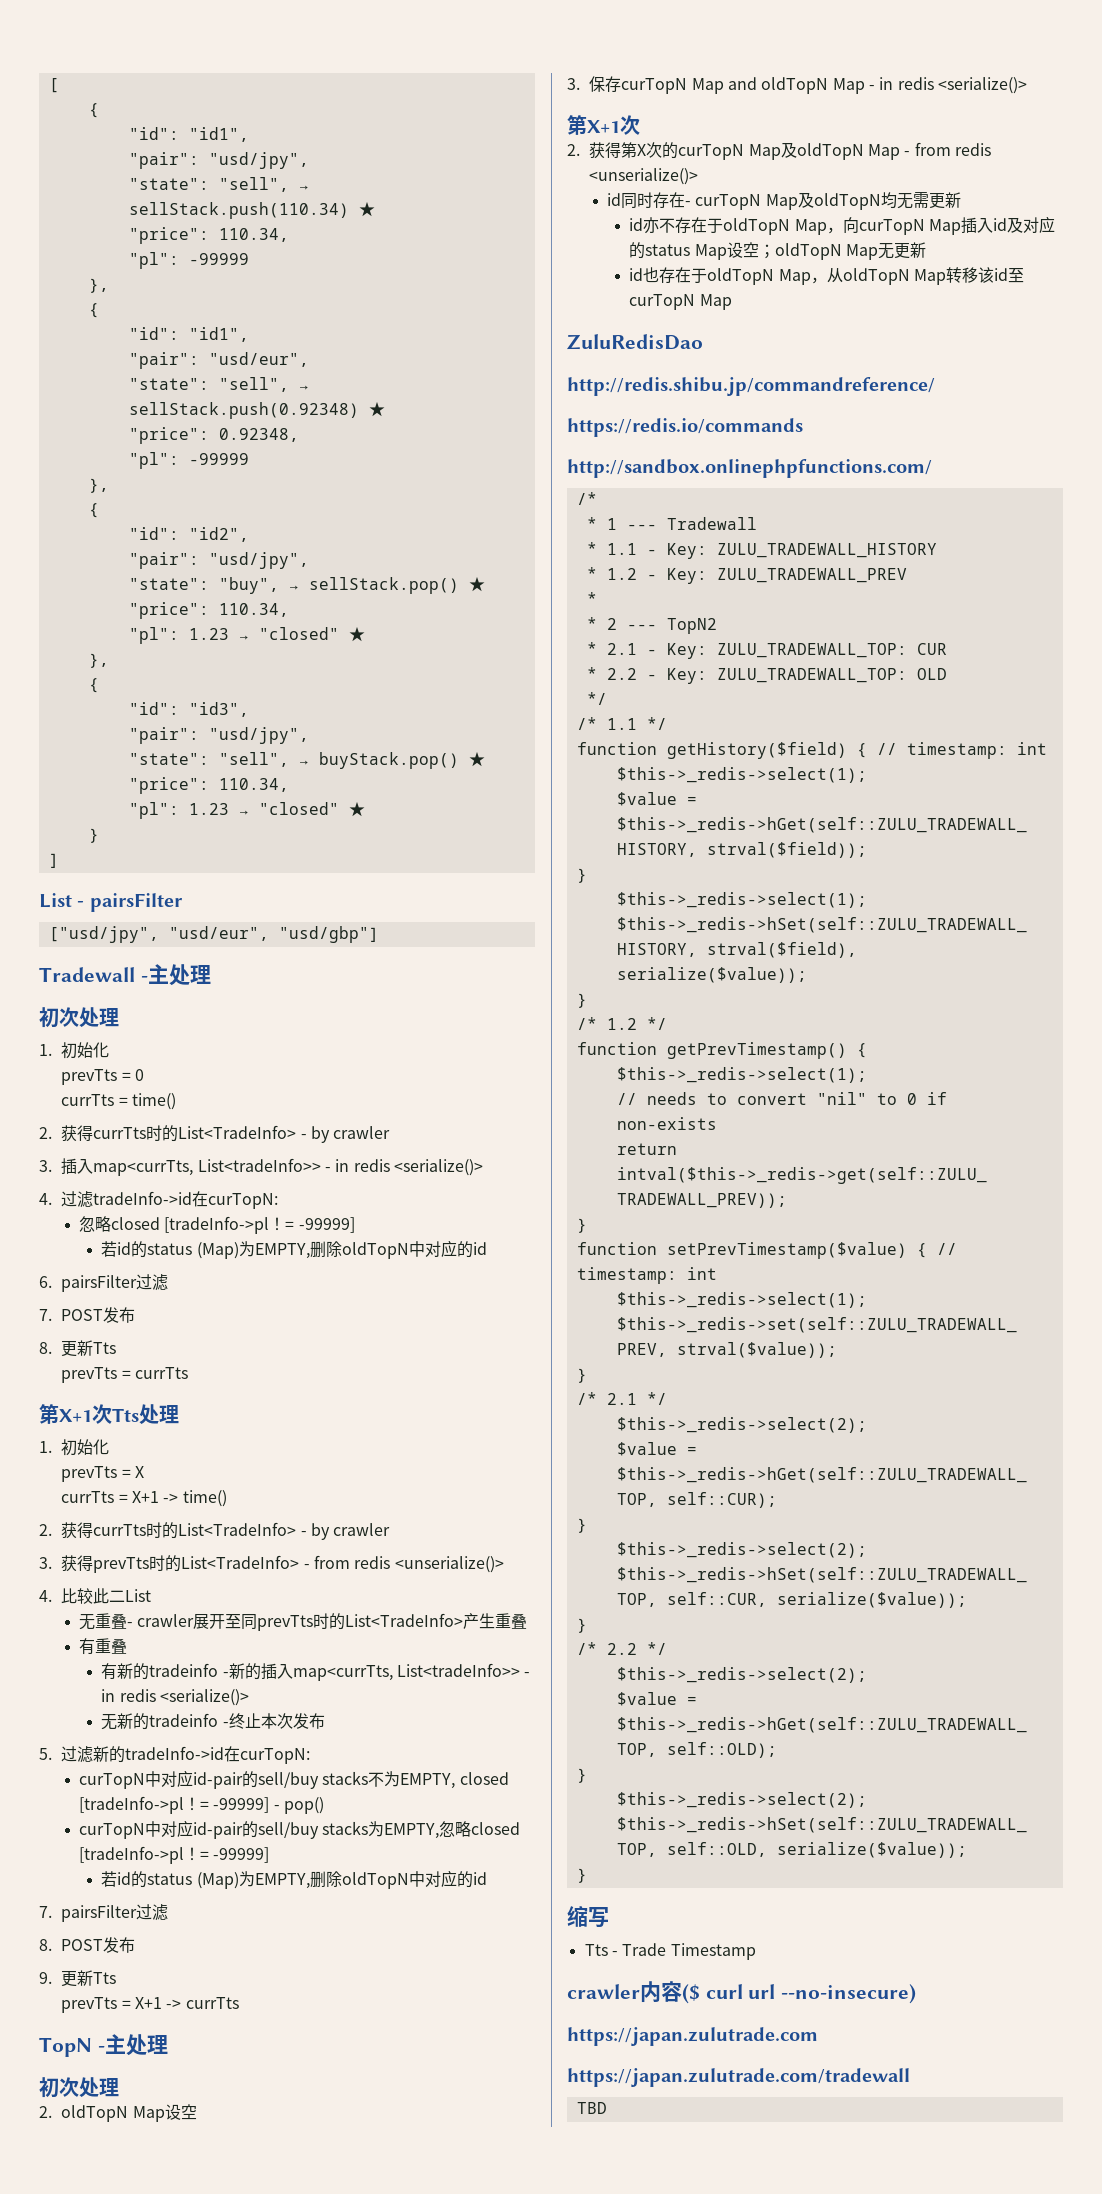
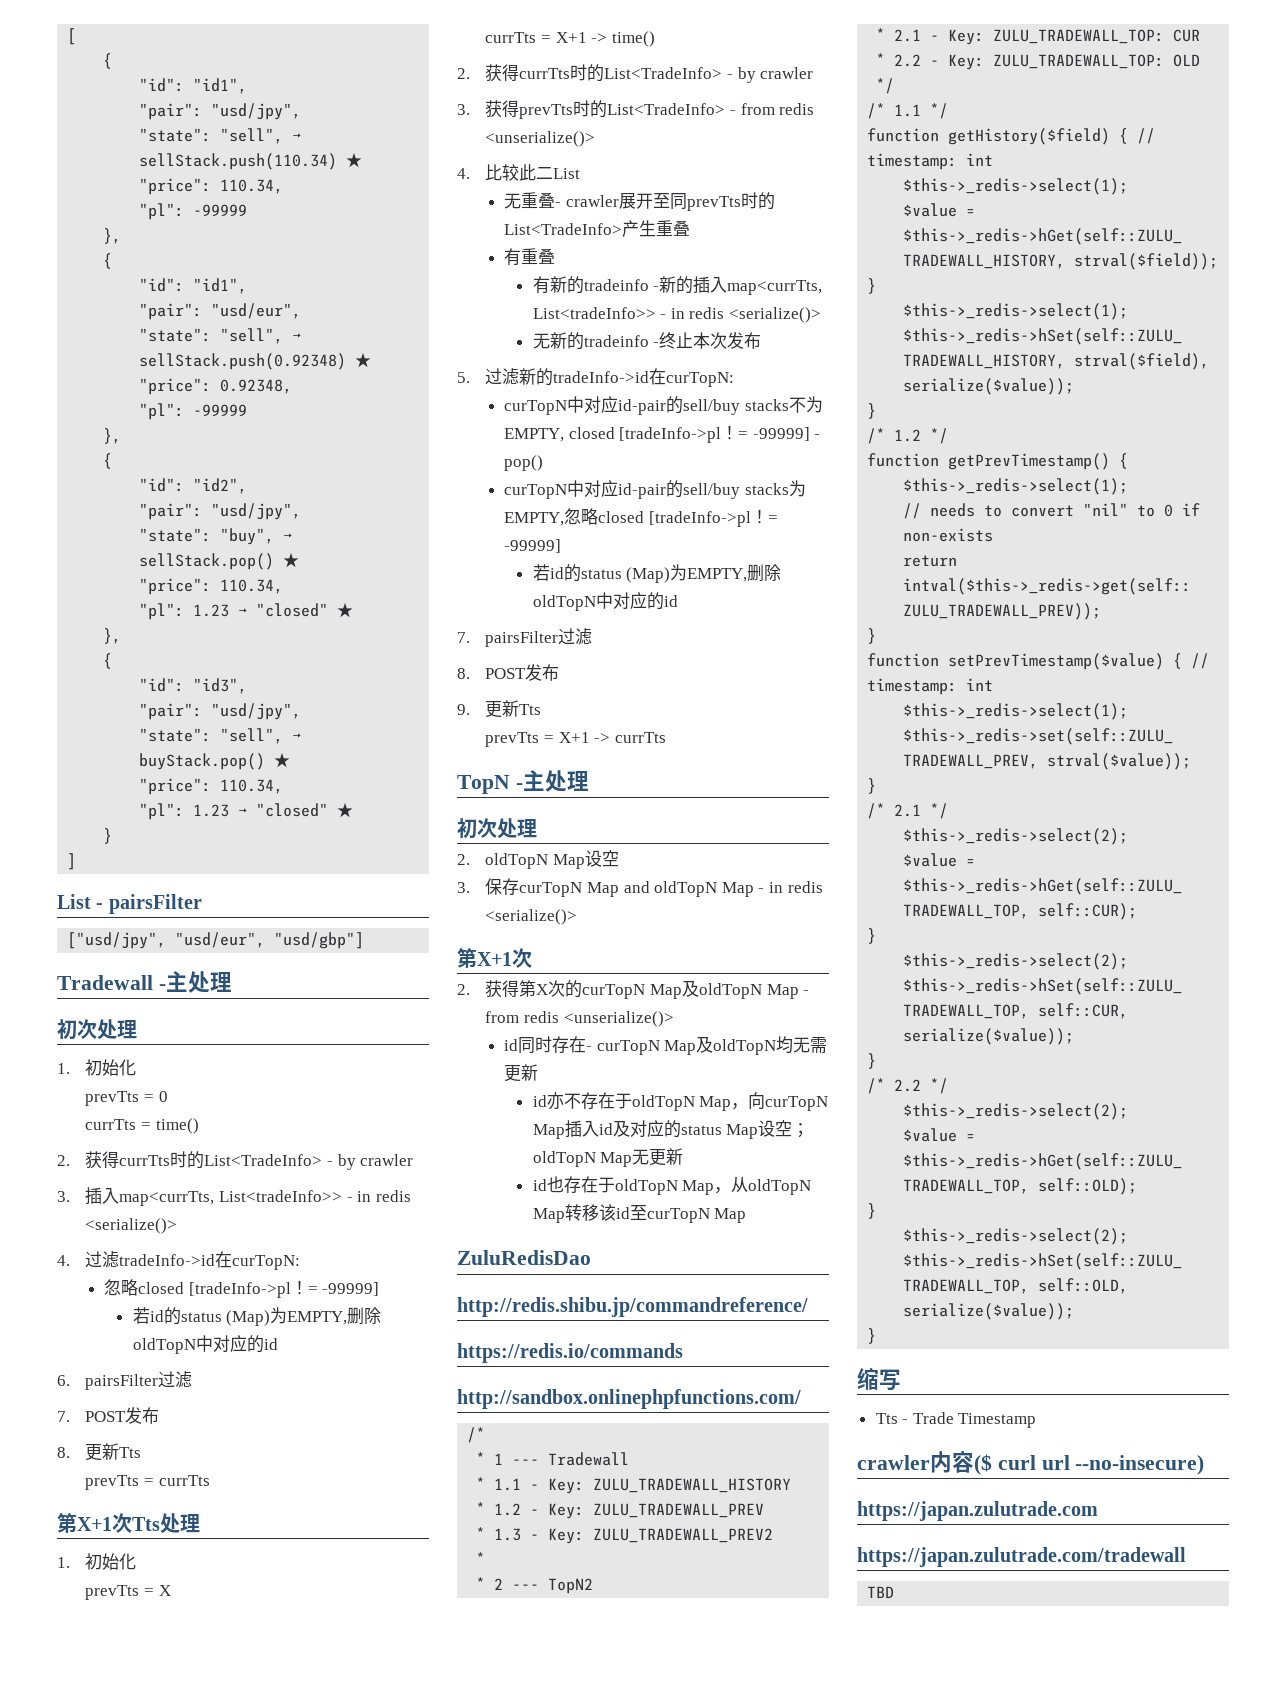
+ * 1.3 - Key: ZULU_TRADEWALL_PREV2

